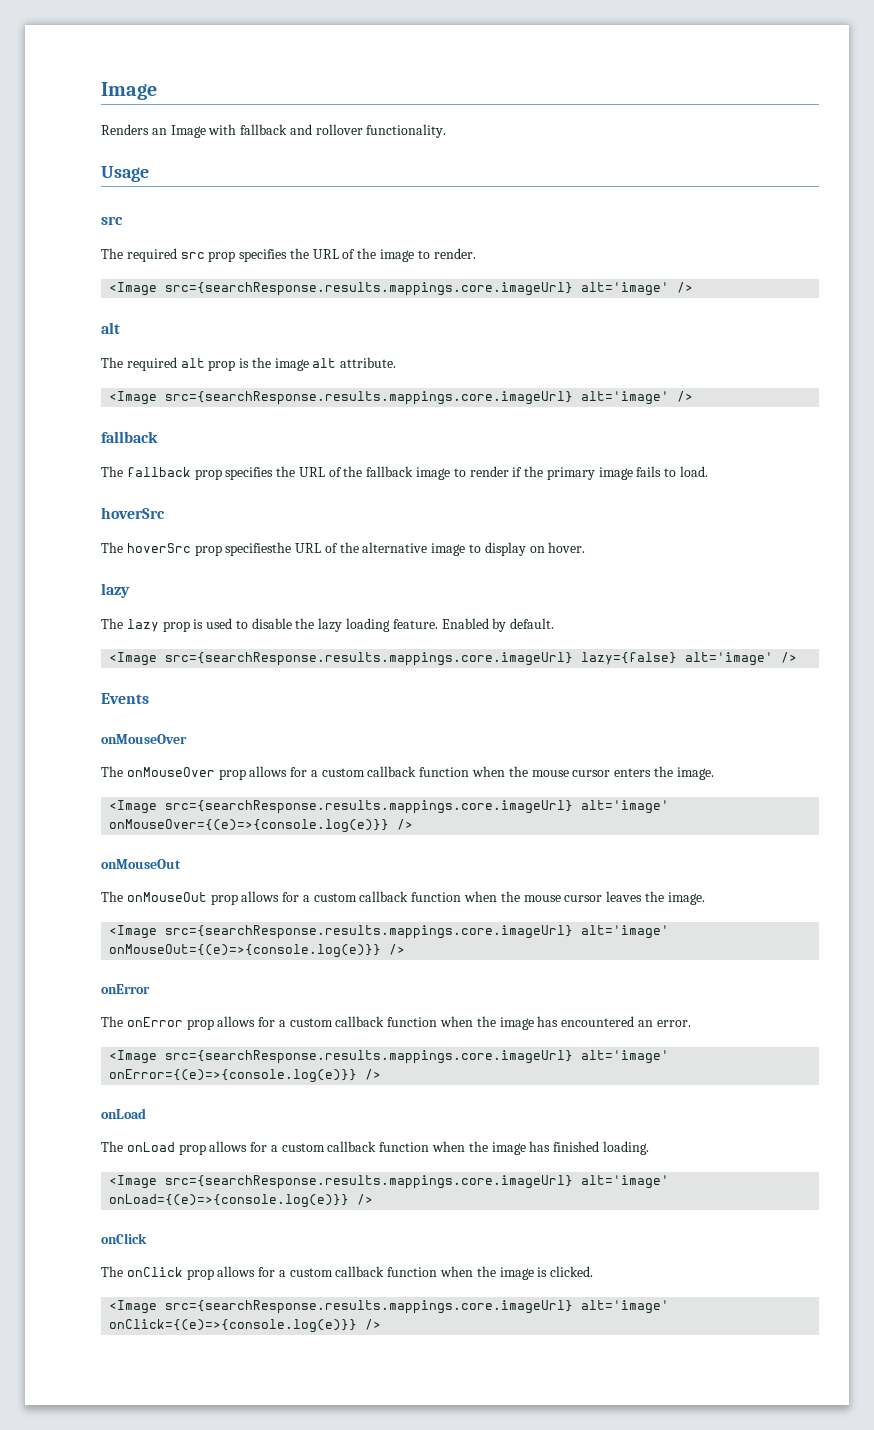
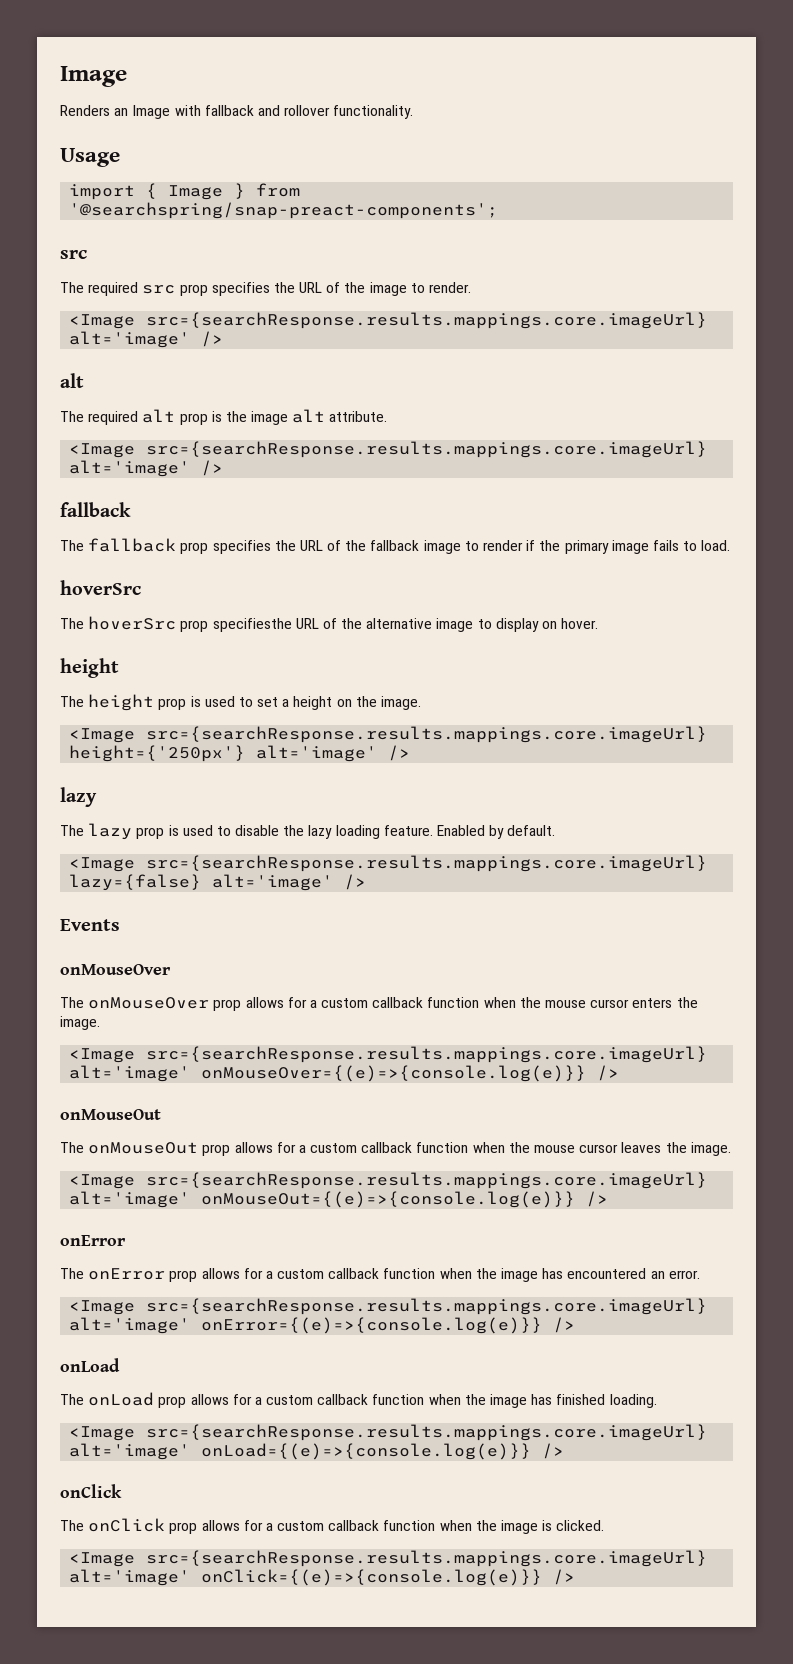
+ import { Image } from '@searchspring/snap-preact-components';
  The hoverSrc prop specifiesthe URL of the alternative image to display on hover.
+ height
+ The height prop is used to set a height on the image.
+ <Image src={searchResponse.results.mappings.core.imageUrl} height={'250px'} alt='image' />

